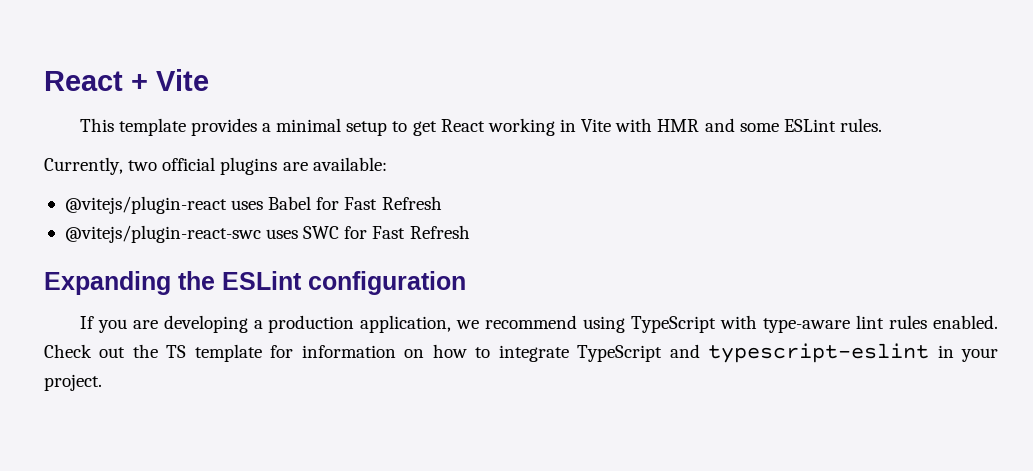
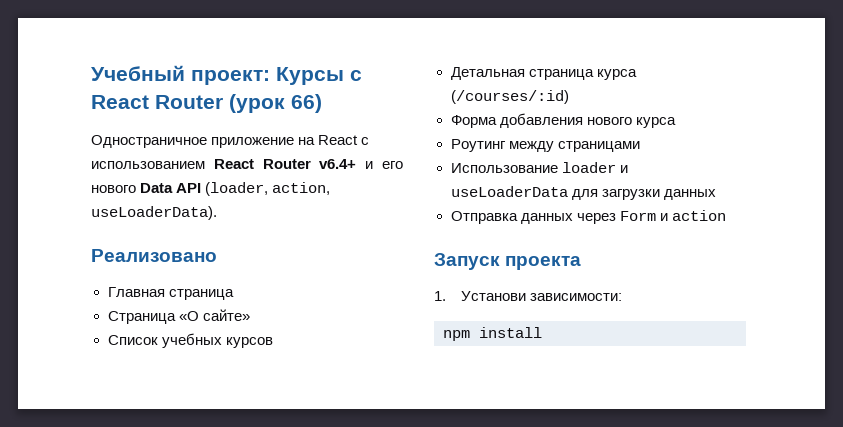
- React + Vite
- This template provides a minimal setup to get React working in Vite with HMR and some ESLint rules.
- Currently, two official plugins are available:
- @vitejs/plugin-react uses Babel for Fast Refresh
- @vitejs/plugin-react-swc uses SWC for Fast Refresh
- Expanding the ESLint configuration
- If you are developing a production application, we recommend using TypeScript with type-aware lint rules enabled. Check out the TS template for information on how to integrate TypeScript and typescript-eslint in your project.
+ Учебный проект: Курсы с React Router (урок 66)
+ Одностраничное приложение на React с использованием React Router v6.4+ и его нового Data API (loader, action, useLoaderData).
+ Реализовано
+ Главная страница
+ Страница «О сайте»
+ Список учебных курсов
+ Детальная страница курса (/courses/:id)
+ Форма добавления нового курса
+ Роутинг между страницами
+ Использование loader и useLoaderData для загрузки данных
+ Отправка данных через Form и action
+ Запуск проекта
+ 1. Установи зависимости:
+ npm install

